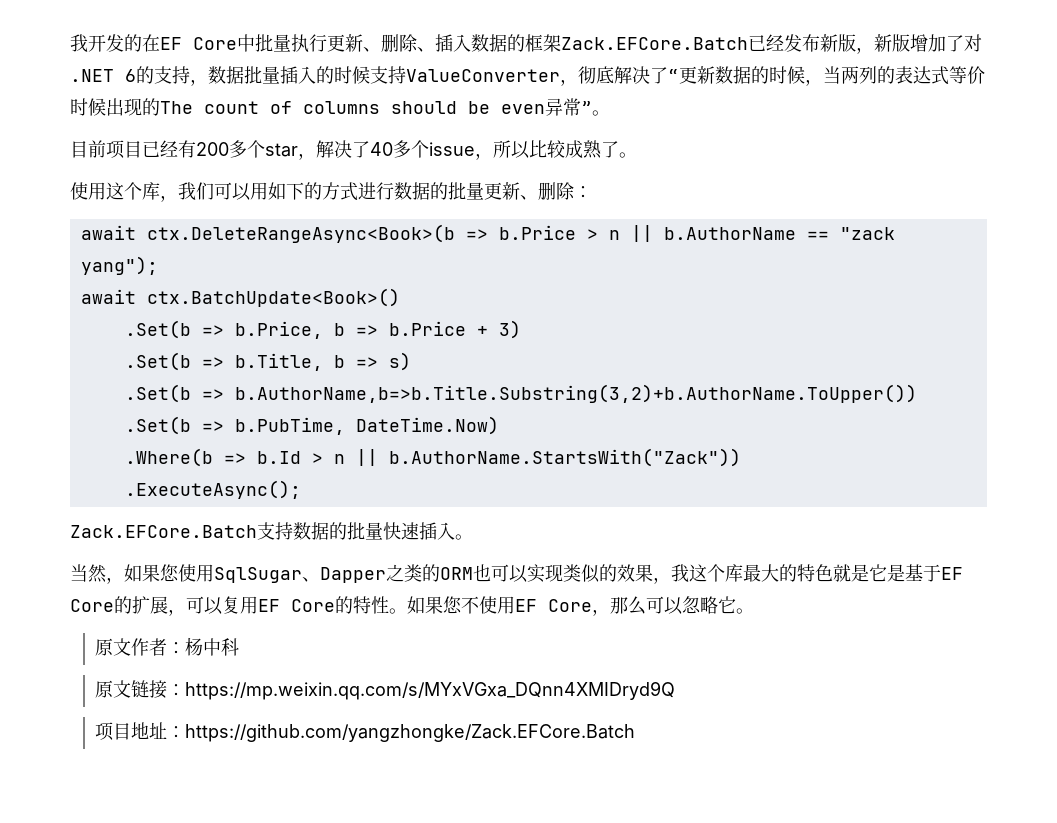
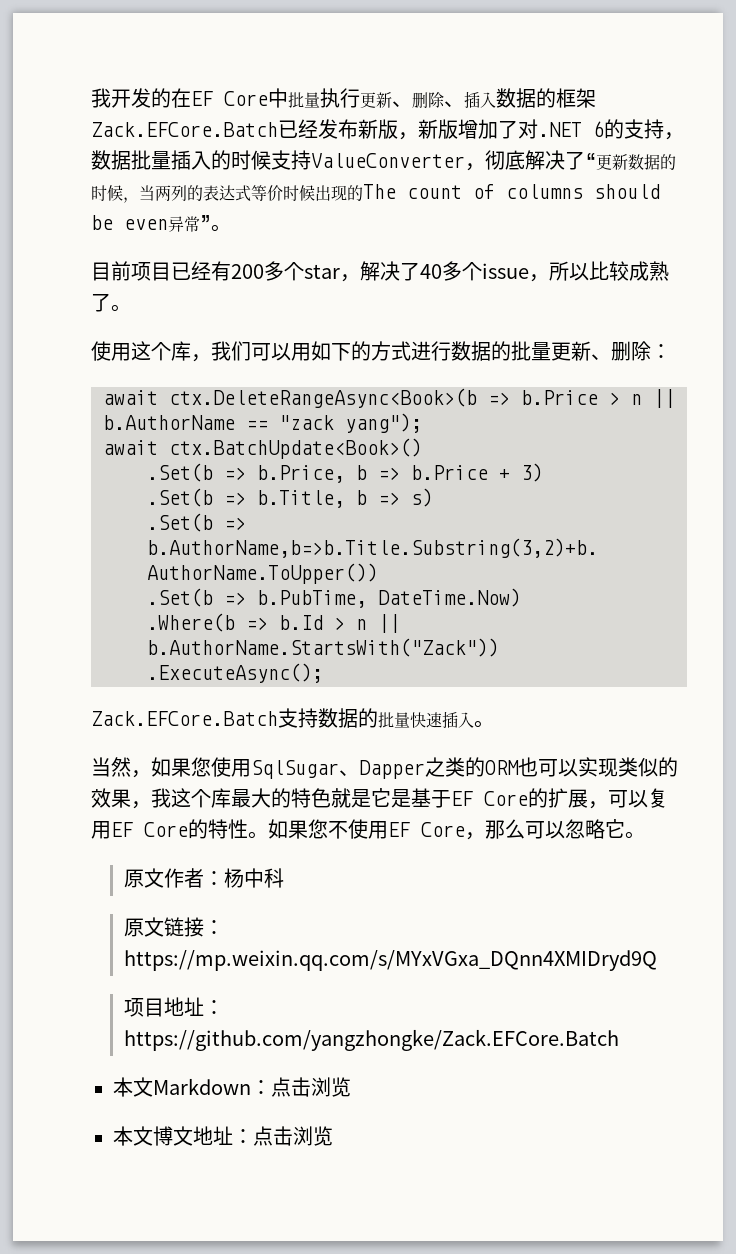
+ 本文Markdown：点击浏览
+ 本文博文地址：点击浏览

